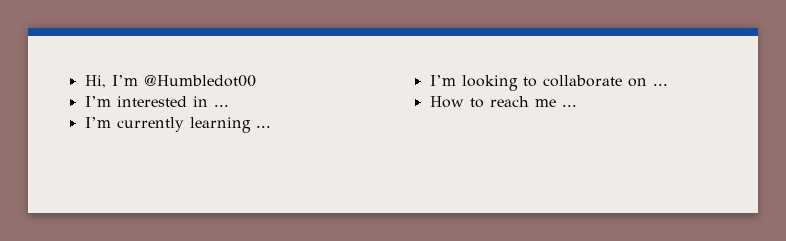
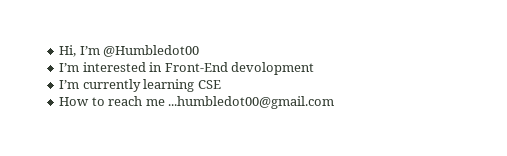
- I’m interested in ...
+ I’m interested in Front-End devolopment
- I’m currently learning ...
- I’m looking to collaborate on ...
+ I’m currently learning CSE
- How to reach me ...
+ How to reach me ...humbledot00@gmail.com

